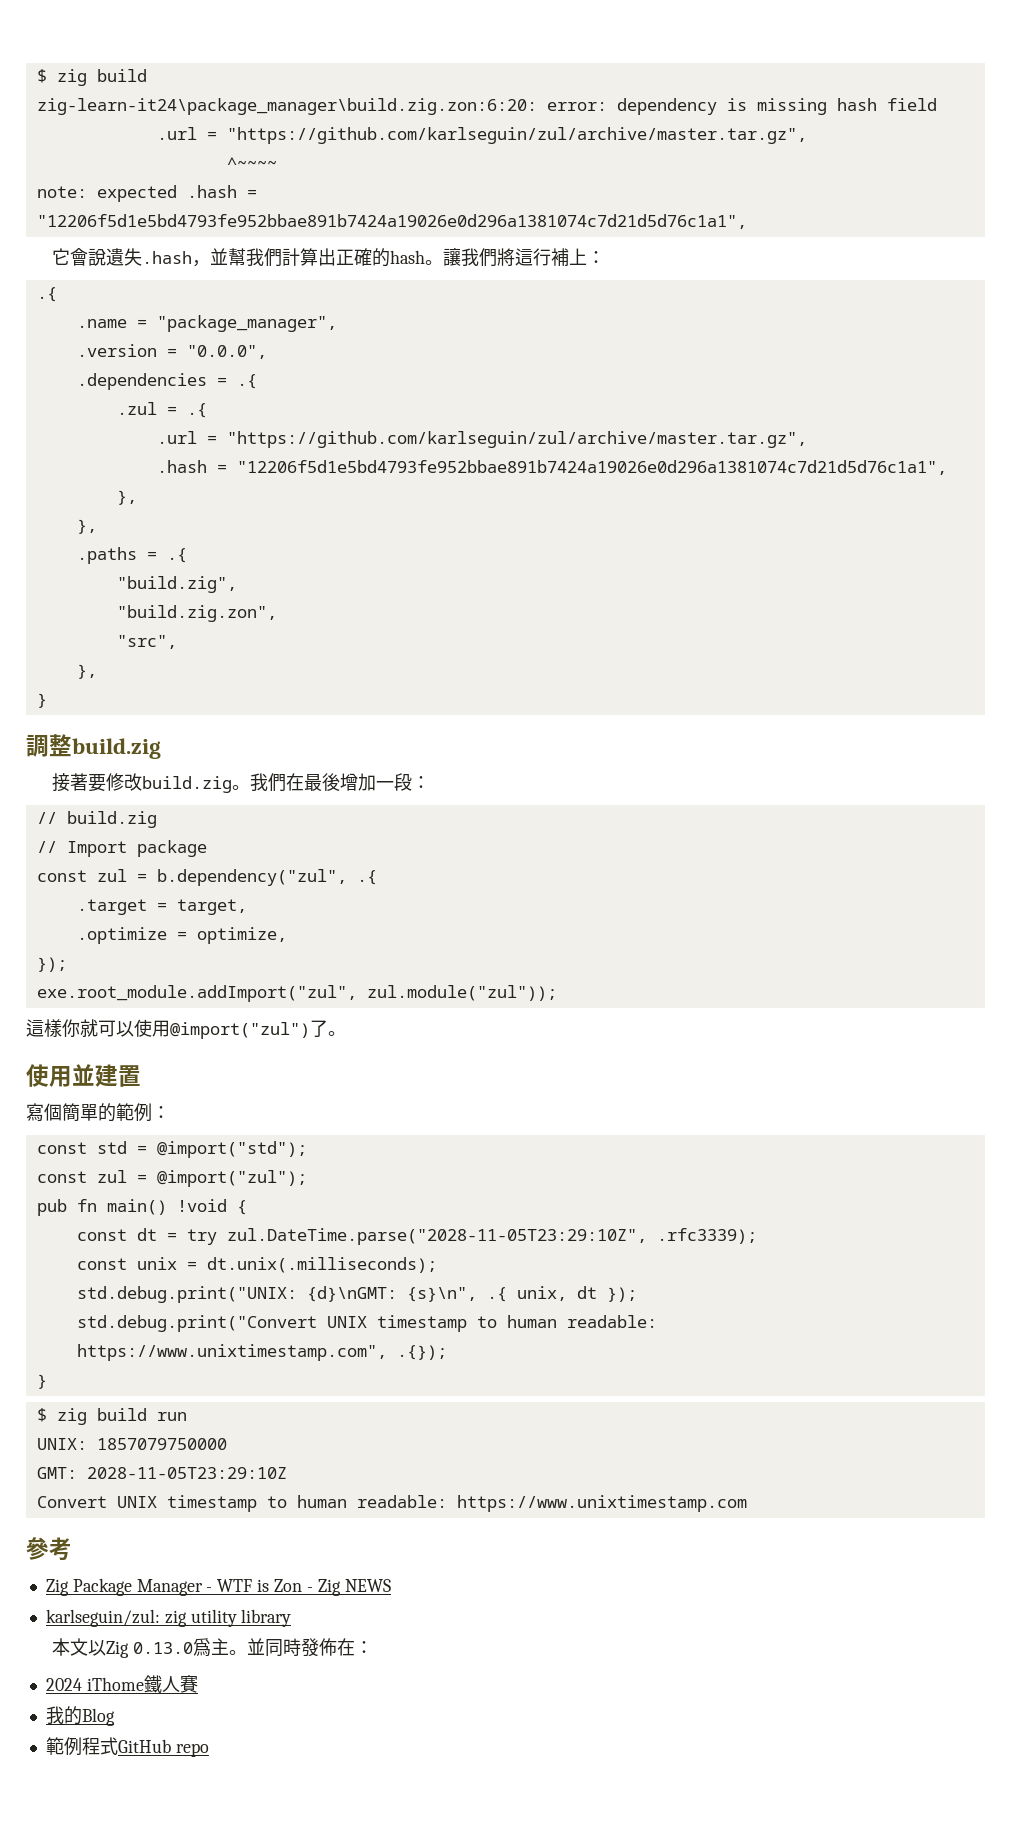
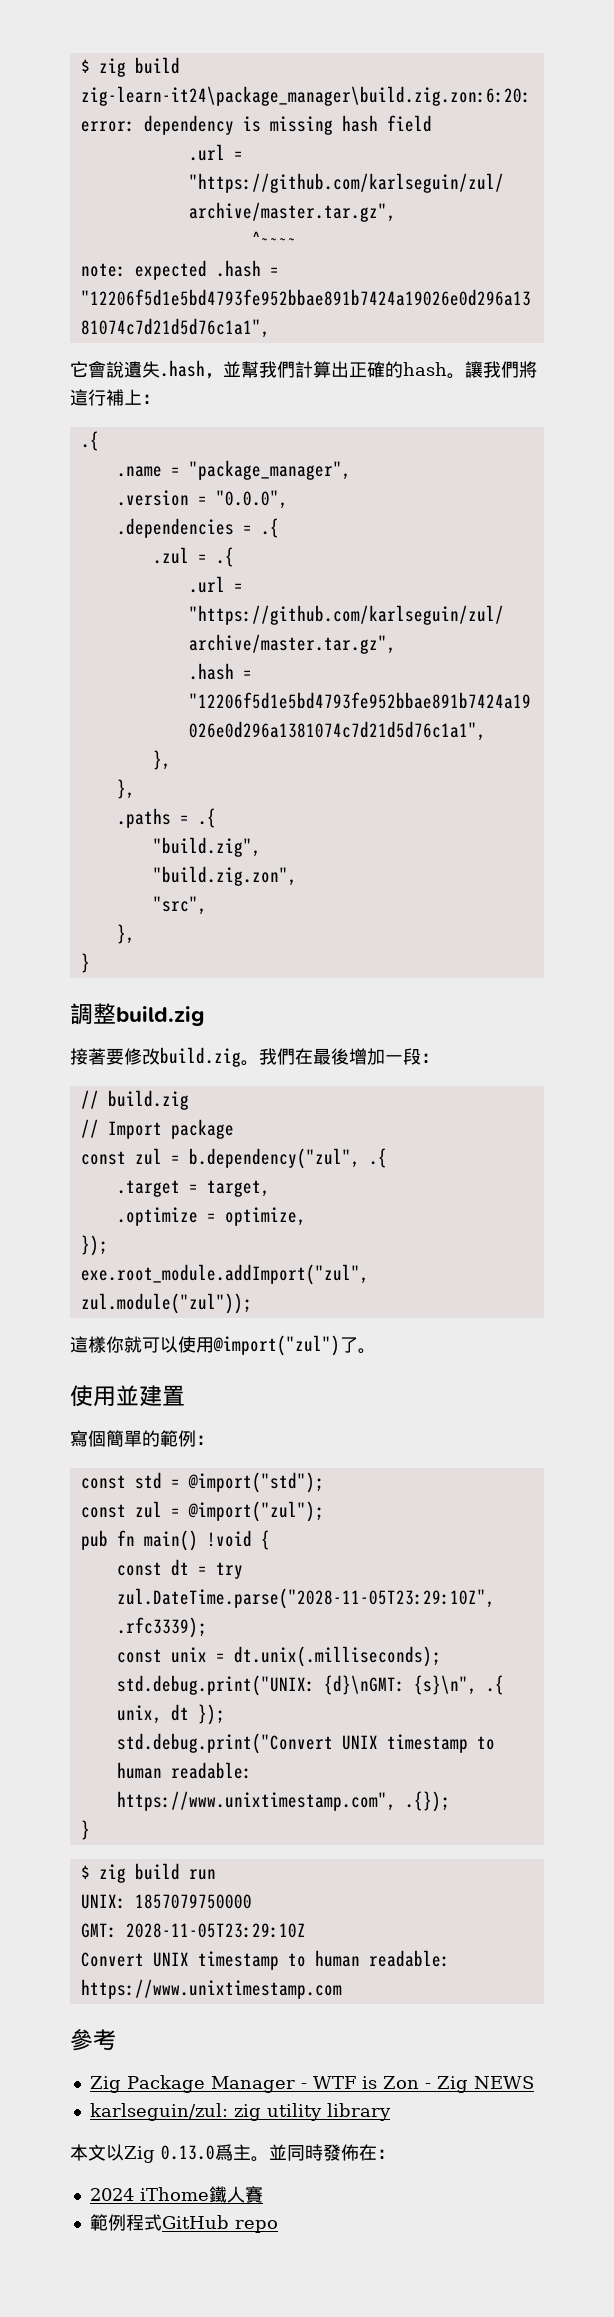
- 我的Blog

